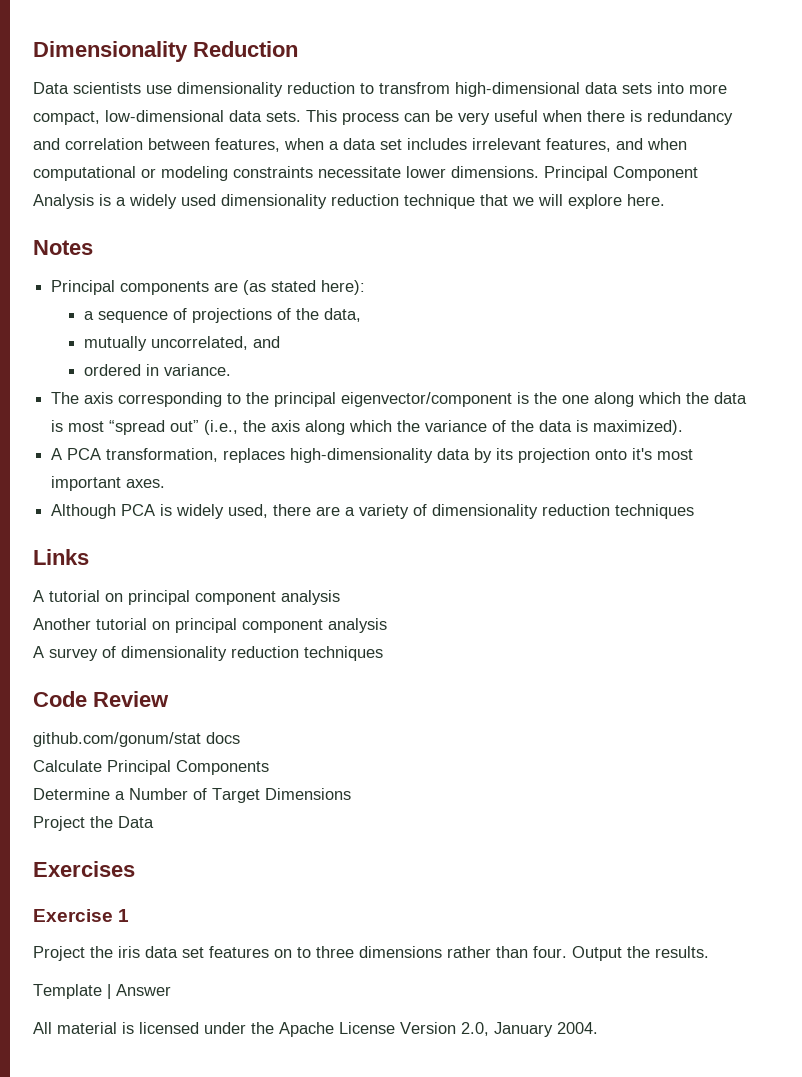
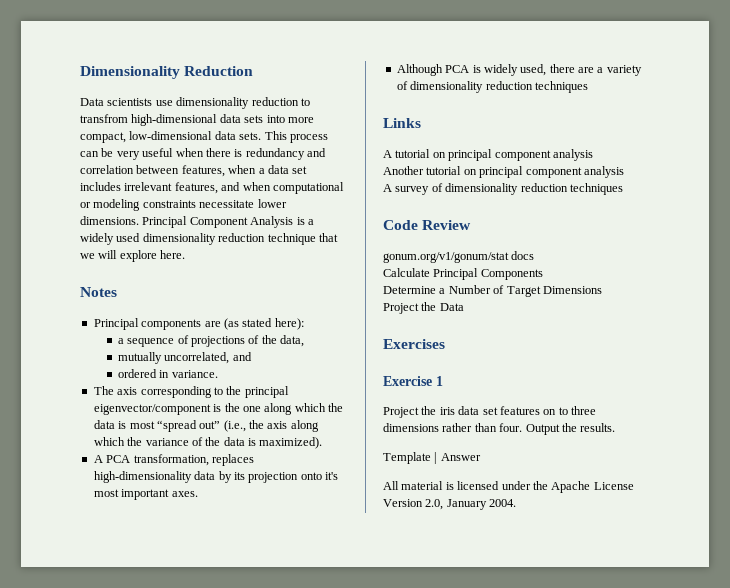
- github.com/gonum/stat docs
+ gonum.org/v1/gonum/stat docs

